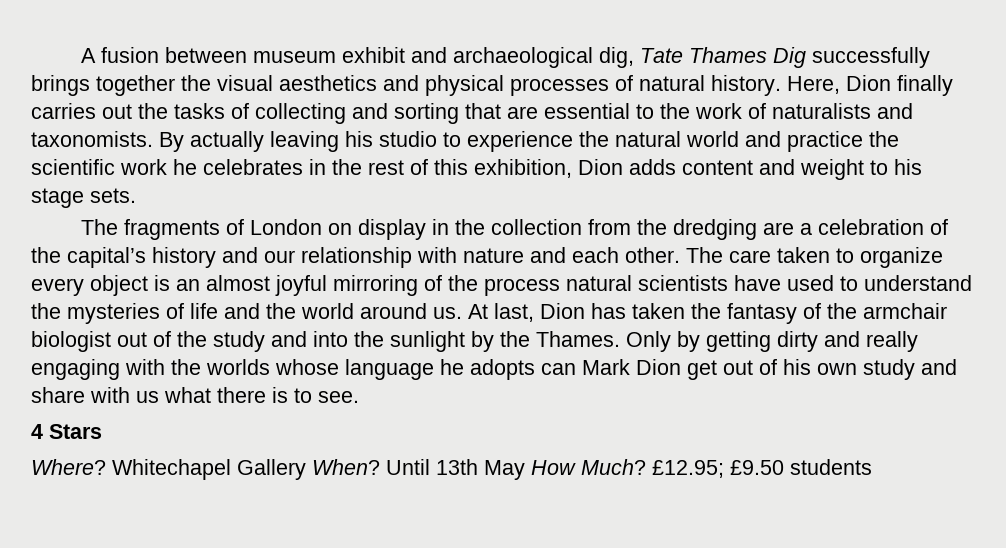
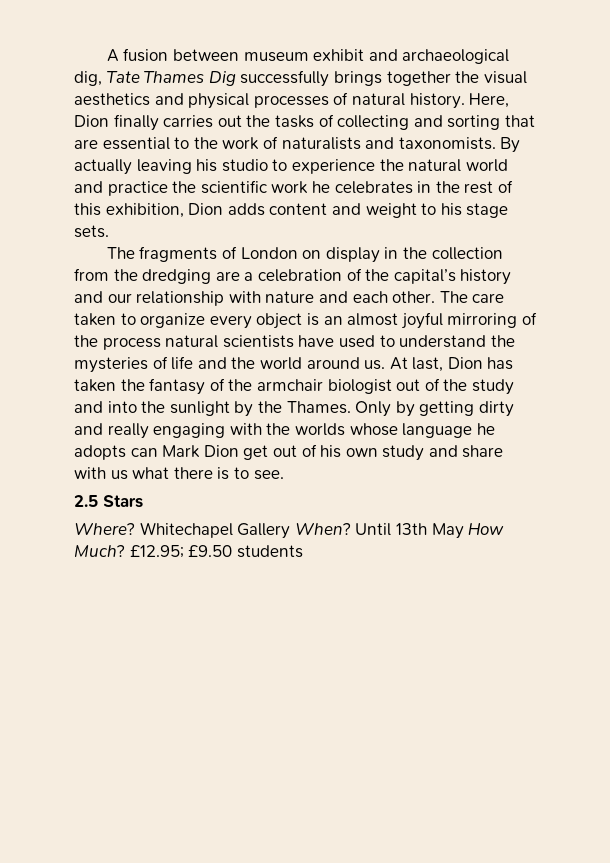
- 4 Stars
+ 2.5 Stars

